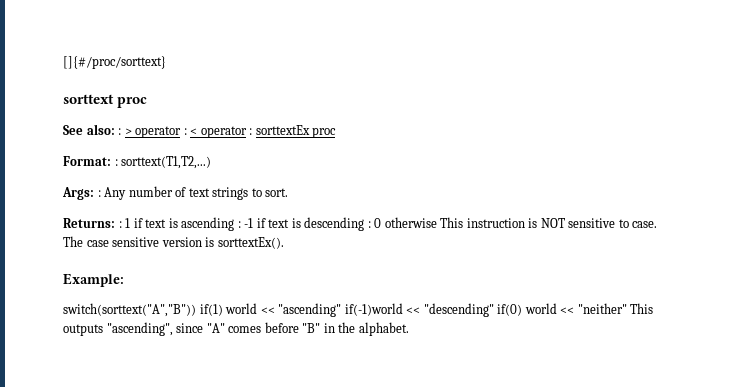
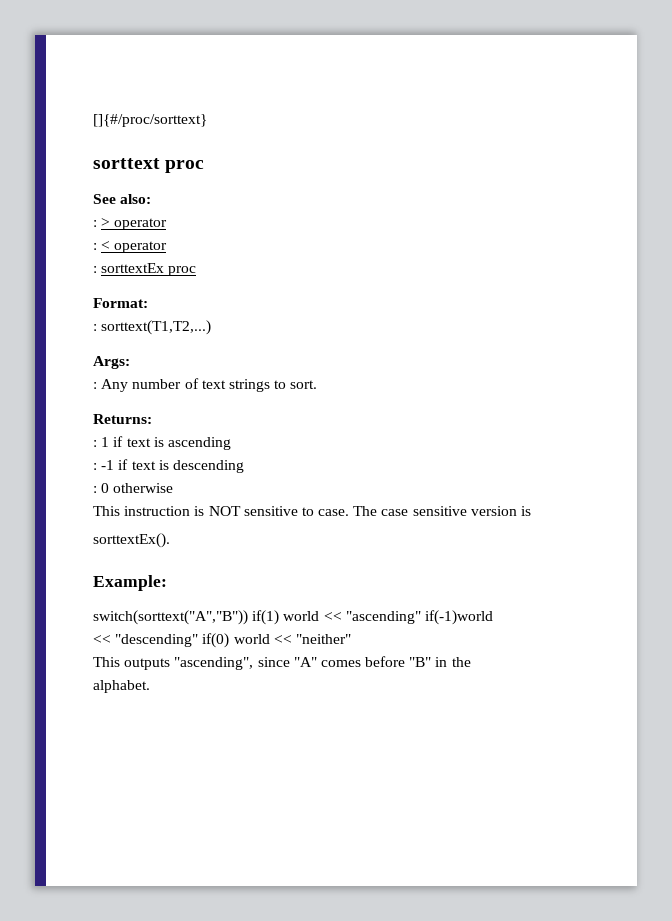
- See also: : > operator : < operator : sorttextEx proc
+ See also:
+ : > operator
+ : < operator
+ : sorttextEx proc
- Format: : sorttext(T1,T2,...)
+ Format:
+ : sorttext(T1,T2,...)
- Args: : Any number of text strings to sort.
+ Args:
+ : Any number of text strings to sort.
- Returns: : 1 if text is ascending : -1 if text is descending : 0 otherwise This instruction is NOT sensitive to case.
+ Returns:
+ : 1 if text is ascending
+ : -1 if text is descending
+ : 0 otherwise
+ This instruction is NOT sensitive to case.
- The case sensitive version is sorttextEx().
+ The case sensitive version is
+ sorttextEx().
- switch(sorttext("A","B")) if(1) world << "ascending" if(-1)world << "descending" if(0) world << "neither" This outputs "ascending", since "A" comes before "B" in the alphabet.
+ switch(sorttext("A","B")) if(1) world << "ascending" if(-1)world
+ << "descending" if(0) world << "neither"
+ This outputs "ascending", since "A" comes before "B" in the
+ alphabet.

